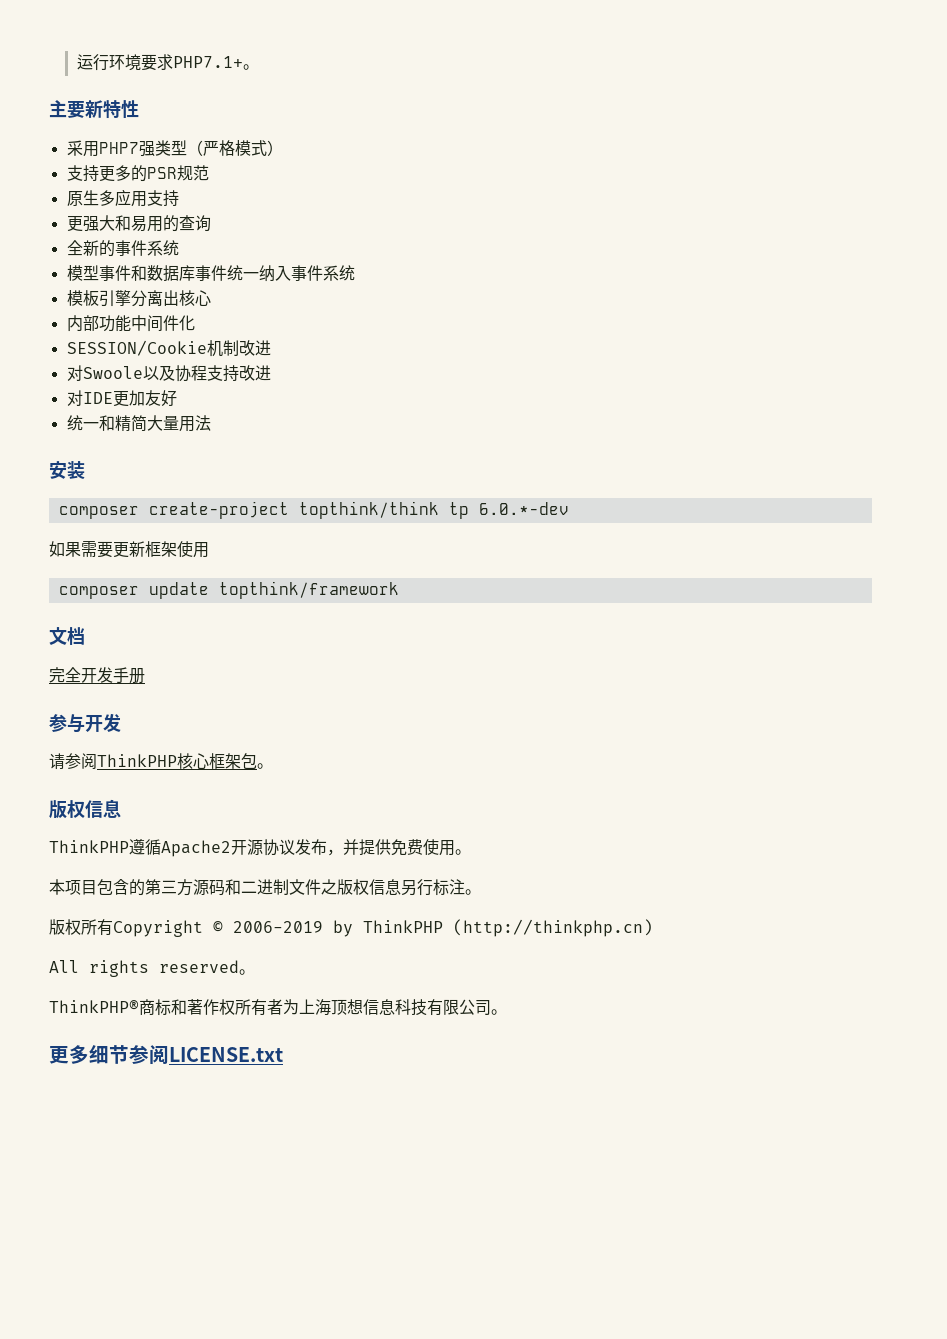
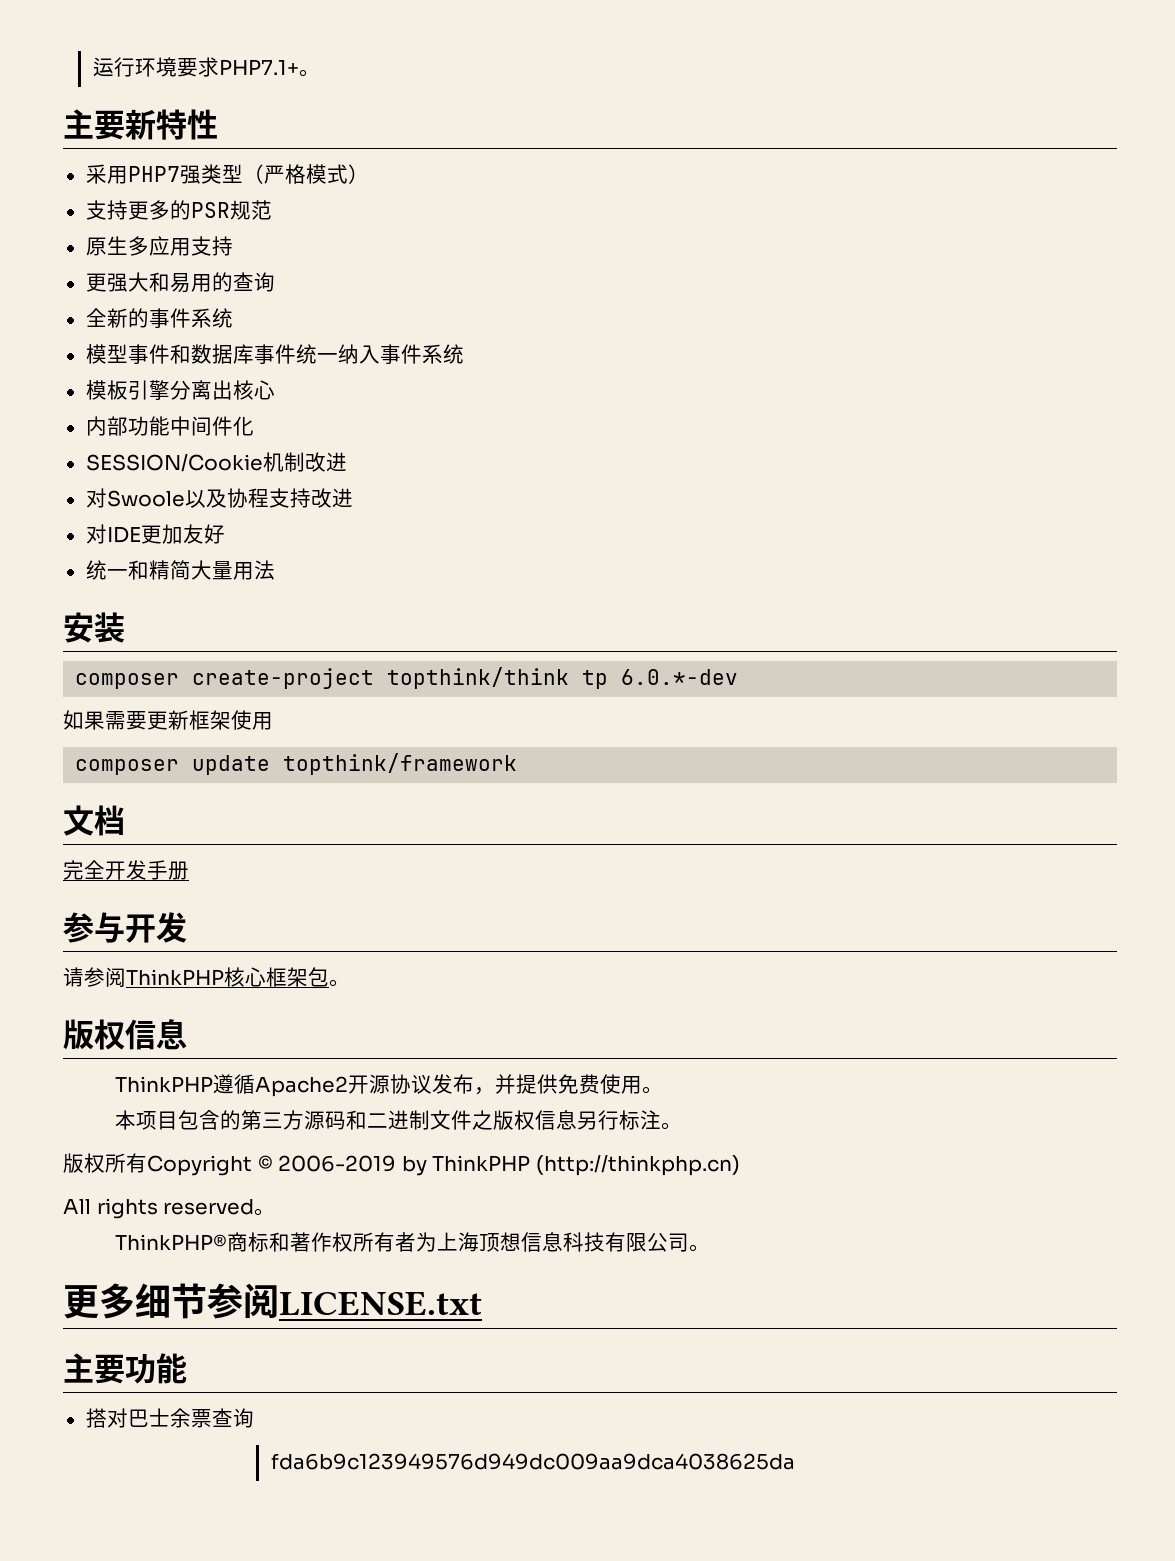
+ 主要功能
+ 搭对巴士余票查询
+ fda6b9c123949576d949dc009aa9dca4038625da

